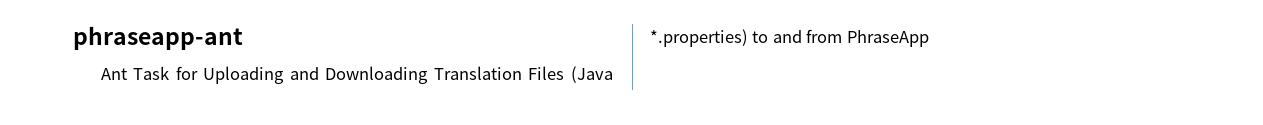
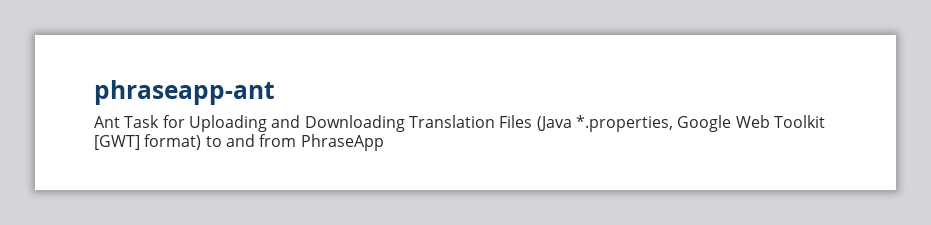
- Ant Task for Uploading and Downloading Translation Files (Java *.properties) to and from PhraseApp
+ Ant Task for Uploading and Downloading Translation Files (Java *.properties, Google Web Toolkit [GWT] format) to and from PhraseApp

